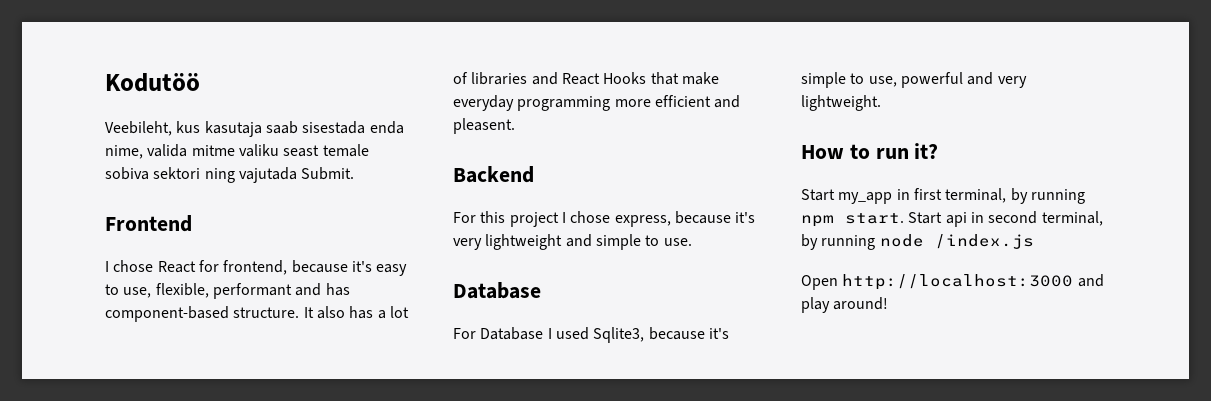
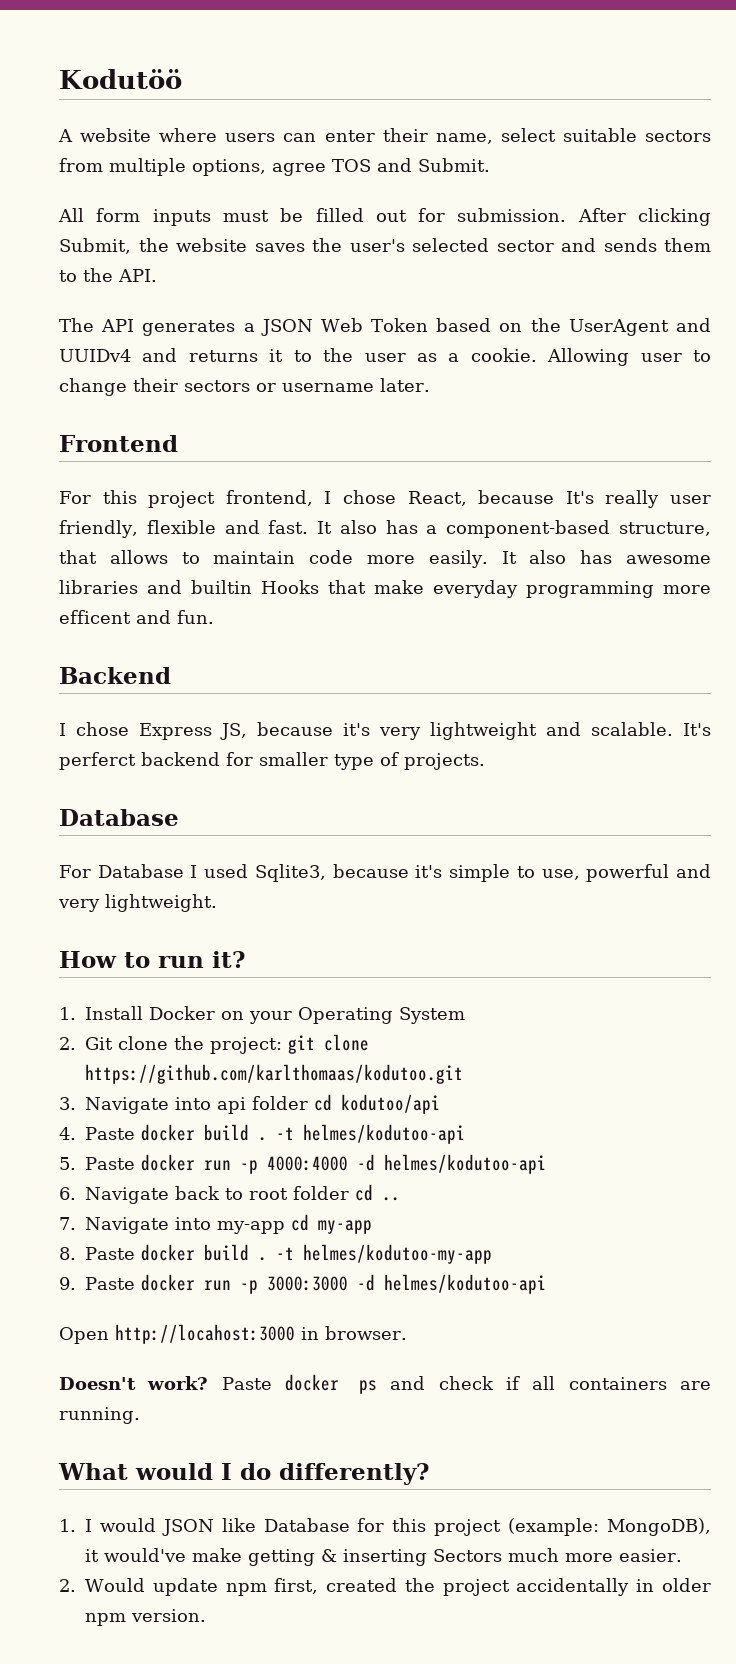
- Veebileht, kus kasutaja saab sisestada enda nime, valida mitme valiku seast temale sobiva sektori ning vajutada Submit.
+ A website where users can enter their name, select suitable sectors from multiple options, agree TOS and Submit.
+ All form inputs must be filled out for submission. After clicking Submit, the website saves the user's selected sector and sends them to the API.
+ The API generates a JSON Web Token based on the UserAgent and UUIDv4 and returns it to the user as a cookie. Allowing user to change their sectors or username later.
  Frontend
- I chose React for frontend, because it's easy to use, flexible, performant and has component-based structure. It also has a lot of libraries and React Hooks that make everyday programming more efficient and pleasent.
+ For this project frontend, I chose React, because It's really user friendly, flexible and fast. It also has a component-based structure, that allows to maintain code more easily. It also has awesome libraries and builtin Hooks that make everyday programming more efficent and fun.
  Backend
- For this project I chose express, because it's very lightweight and simple to use.
+ I chose Express JS, because it's very lightweight and scalable. It's perferct backend for smaller type of projects.
- Start my_app in first terminal, by running npm start. Start api in second terminal, by running node /index.js
- Open http://localhost:3000 and play around!
+ 1. Install Docker on your Operating System
+ 2. Git clone the project: git clone https://github.com/karlthomaas/kodutoo.git
+ 3. Navigate into api folder cd kodutoo/api
+ 4. Paste docker build . -t helmes/kodutoo-api
+ 5. Paste docker run -p 4000:4000 -d helmes/kodutoo-api
+ 6. Navigate back to root folder cd ..
+ 7. Navigate into my-app cd my-app
+ 8. Paste docker build . -t helmes/kodutoo-my-app
+ 9. Paste docker run -p 3000:3000 -d helmes/kodutoo-api
+ Open http://locahost:3000 in browser.
+ Doesn't work? Paste docker ps and check if all containers are running.
+ What would I do differently?
+ 1. I would JSON like Database for this project (example: MongoDB), it would've make getting & inserting Sectors much more easier.
+ 2. Would update npm first, created the project accidentally in older npm version.

